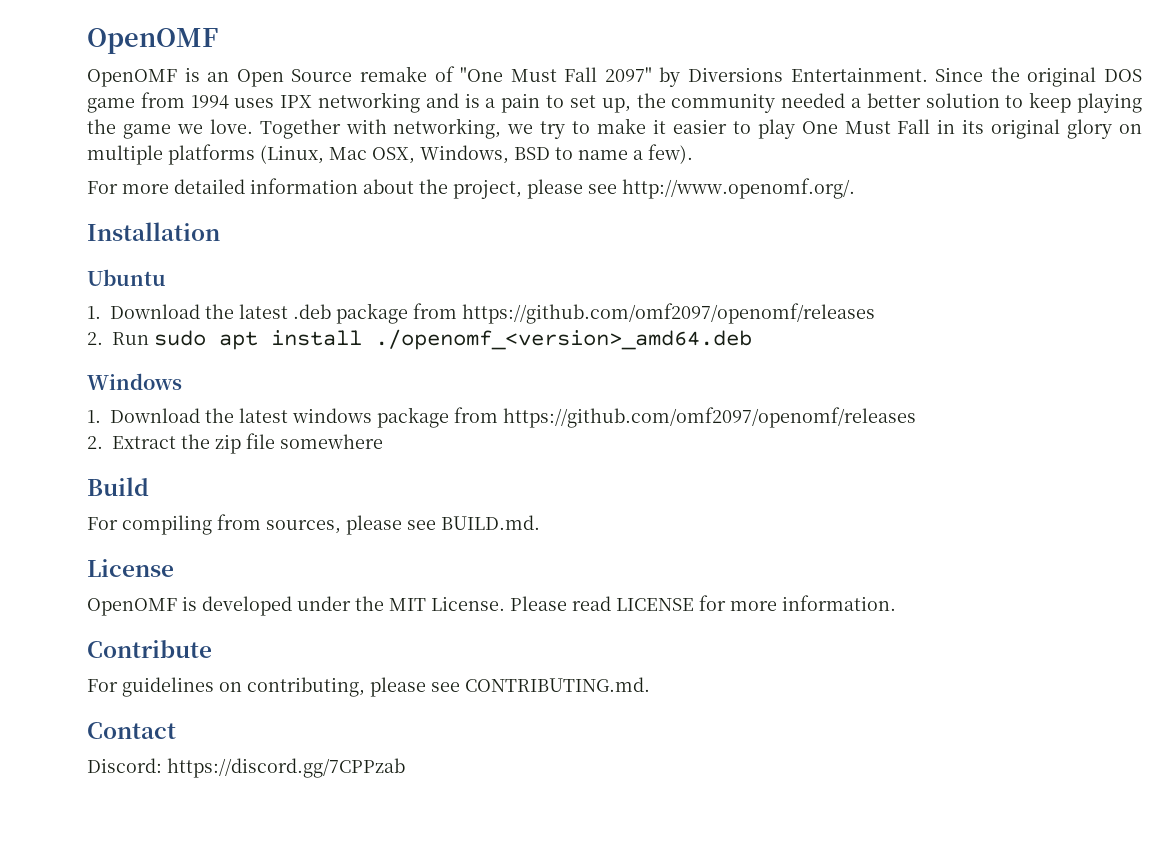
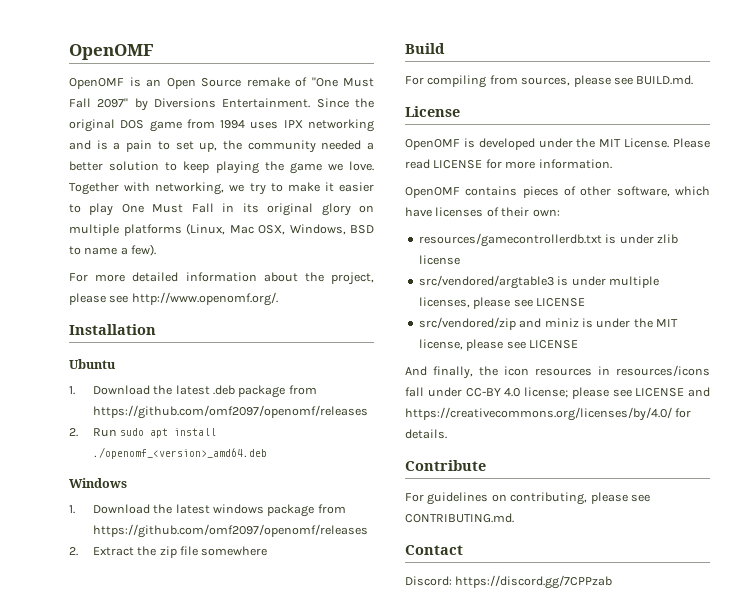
+ OpenOMF contains pieces of other software, which have licenses of their own:
+ resources/gamecontrollerdb.txt is under zlib license
+ src/vendored/argtable3 is under multiple licenses, please see LICENSE
+ src/vendored/zip and miniz is under the MIT license, please see LICENSE
+ And finally, the icon resources in resources/icons fall under CC-BY 4.0 license; please see LICENSE and https://creativecommons.org/licenses/by/4.0/ for details.

